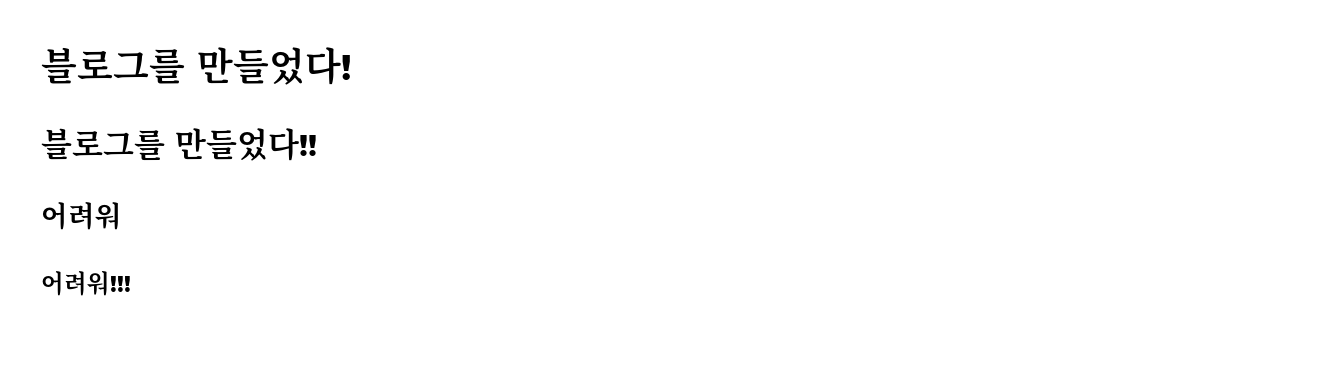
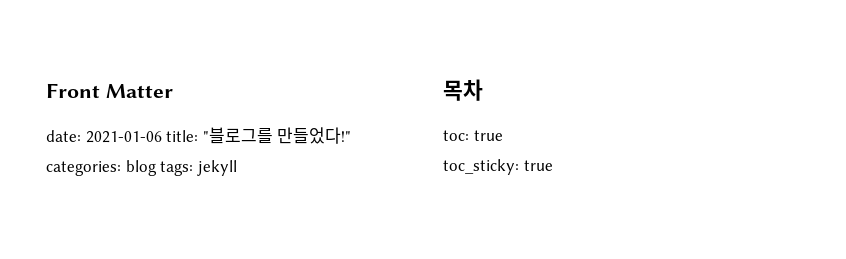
- 블로그를 만들었다!
- 블로그를 만들었다!!
- 어려워
- 어려워!!!
+ Front Matter
+ date: 2021-01-06 title: "블로그를 만들었다!" categories: blog tags: jekyll
+ 목차
+ toc: true
+ toc_sticky: true

